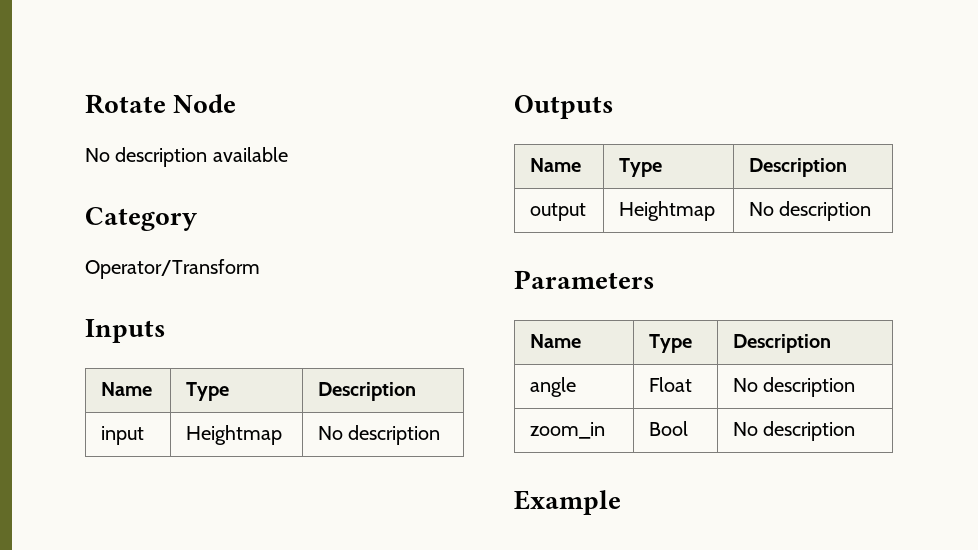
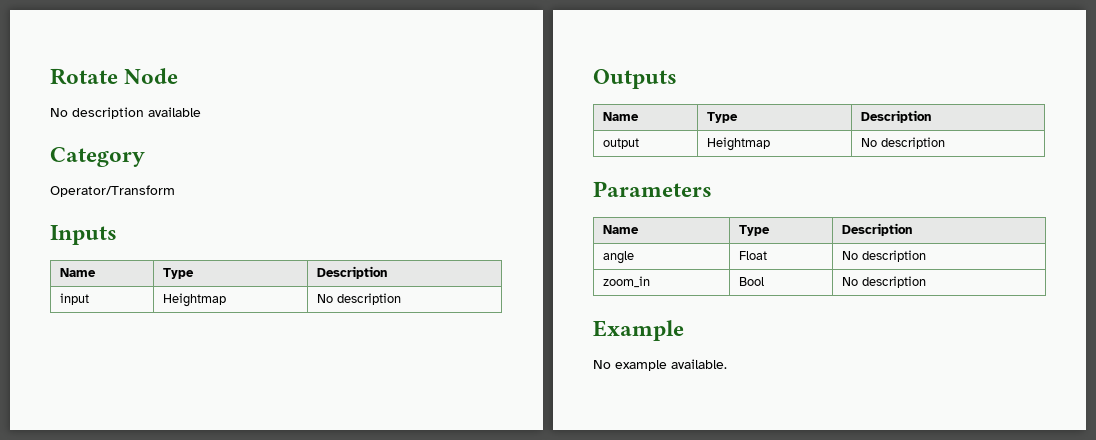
+ No example available.

